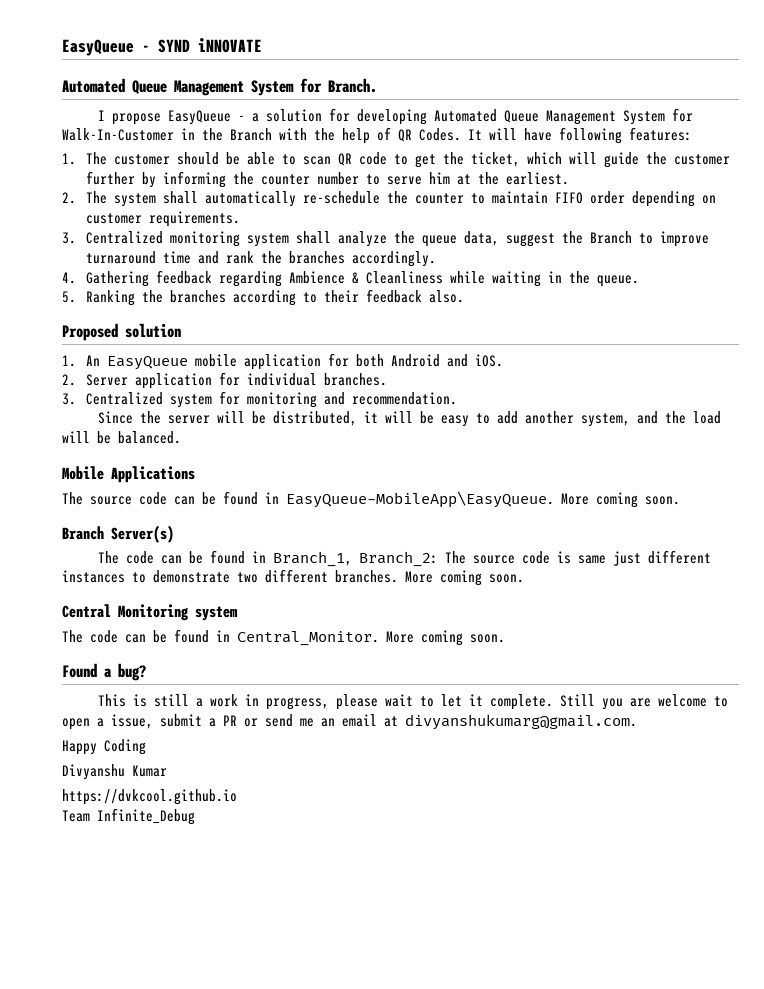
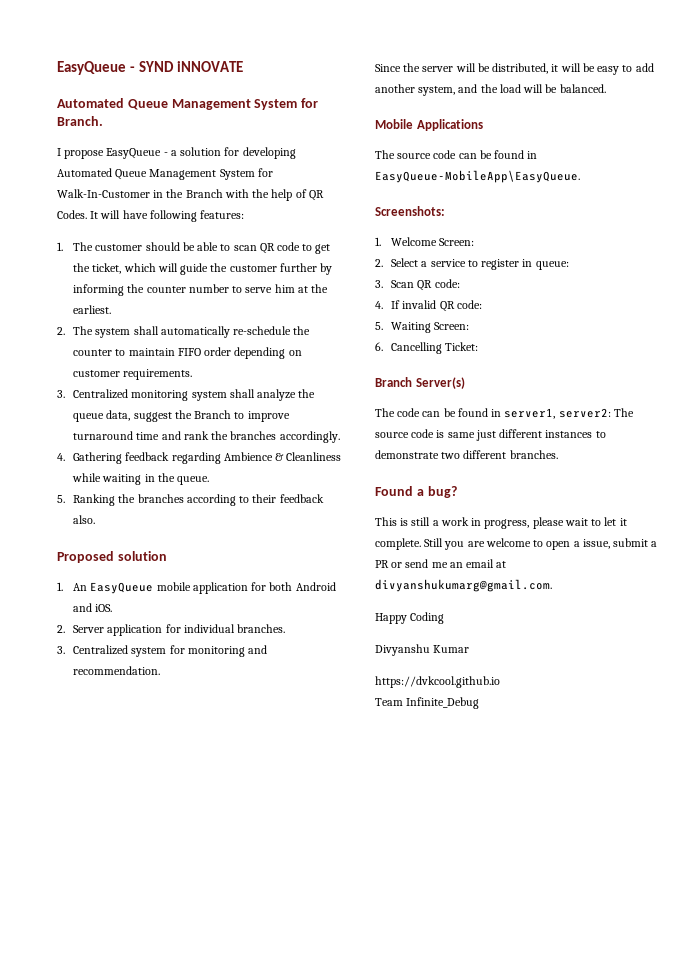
- The source code can be found in EasyQueue-MobileApp\EasyQueue. More coming soon.
+ The source code can be found in EasyQueue-MobileApp\EasyQueue.
+ Screenshots:
+ 1. Welcome Screen:
+ 2. Select a service to register in queue:
+ 3. Scan QR code:
+ 4. If invalid QR code:
+ 5. Waiting Screen:
+ 6. Cancelling Ticket:
- The code can be found in Branch_1, Branch_2: The source code is same just different instances to demonstrate two different branches. More coming soon.
- Central Monitoring system
- The code can be found in Central_Monitor. More coming soon.
+ The code can be found in server1, server2: The source code is same just different instances to demonstrate two different branches.

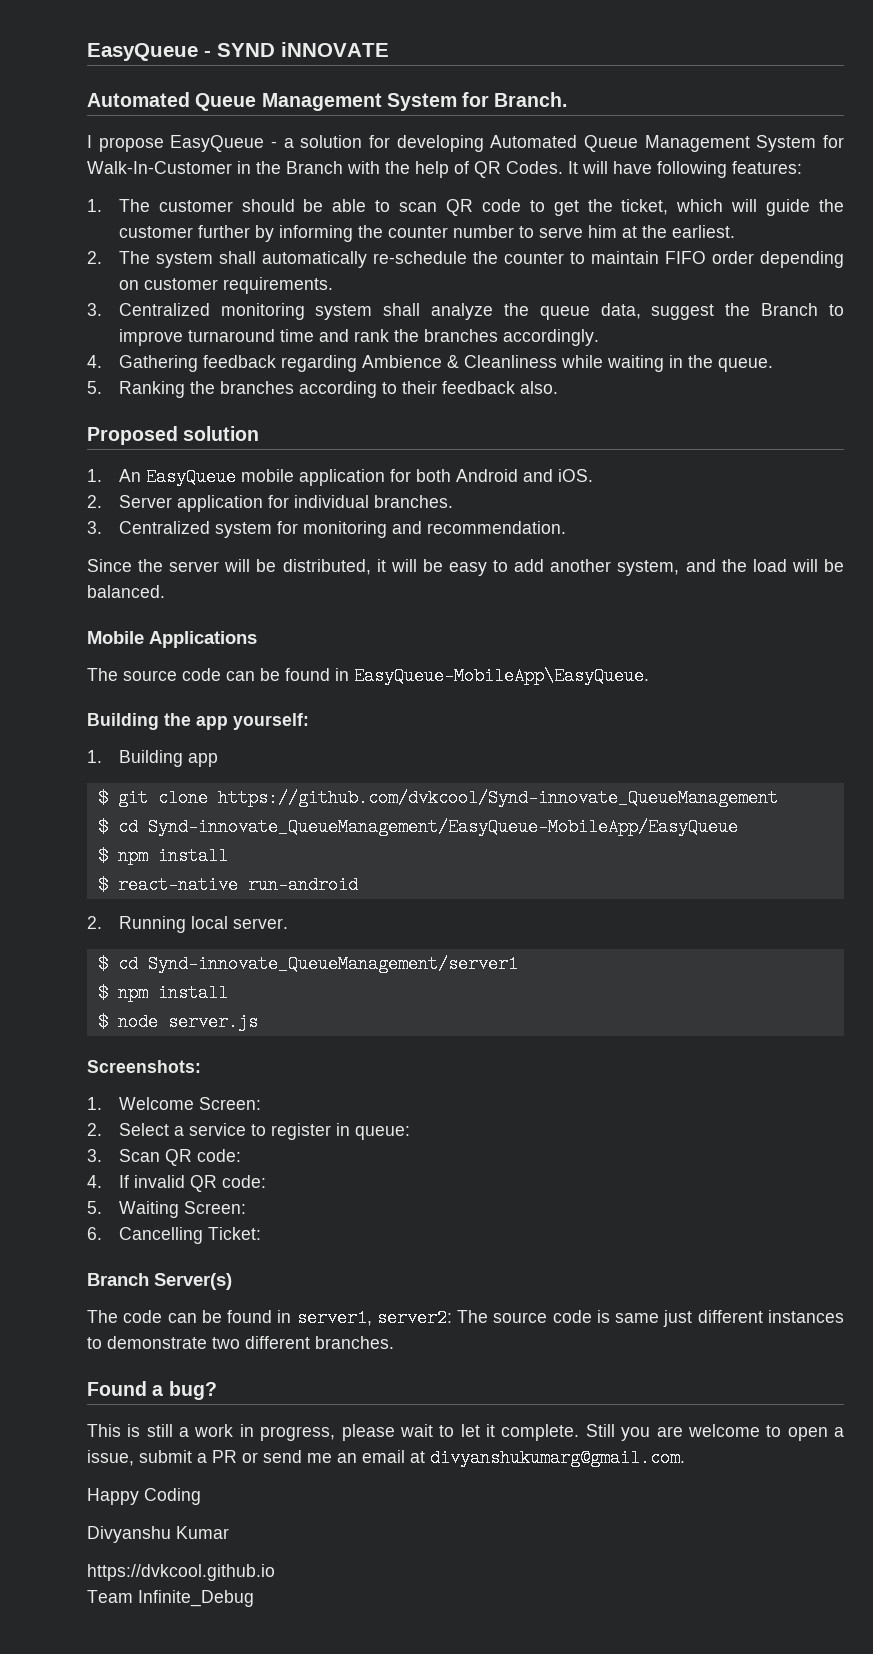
+ Building the app yourself:
+ 1. Building app
+ $ git clone https://github.com/dvkcool/Synd-innovate_QueueManagement
+ $ cd Synd-innovate_QueueManagement/EasyQueue-MobileApp/EasyQueue
+ $ npm install
+ $ react-native run-android
+ 2. Running local server.
+ $ cd Synd-innovate_QueueManagement/server1
+ $ npm install
+ $ node server.js

